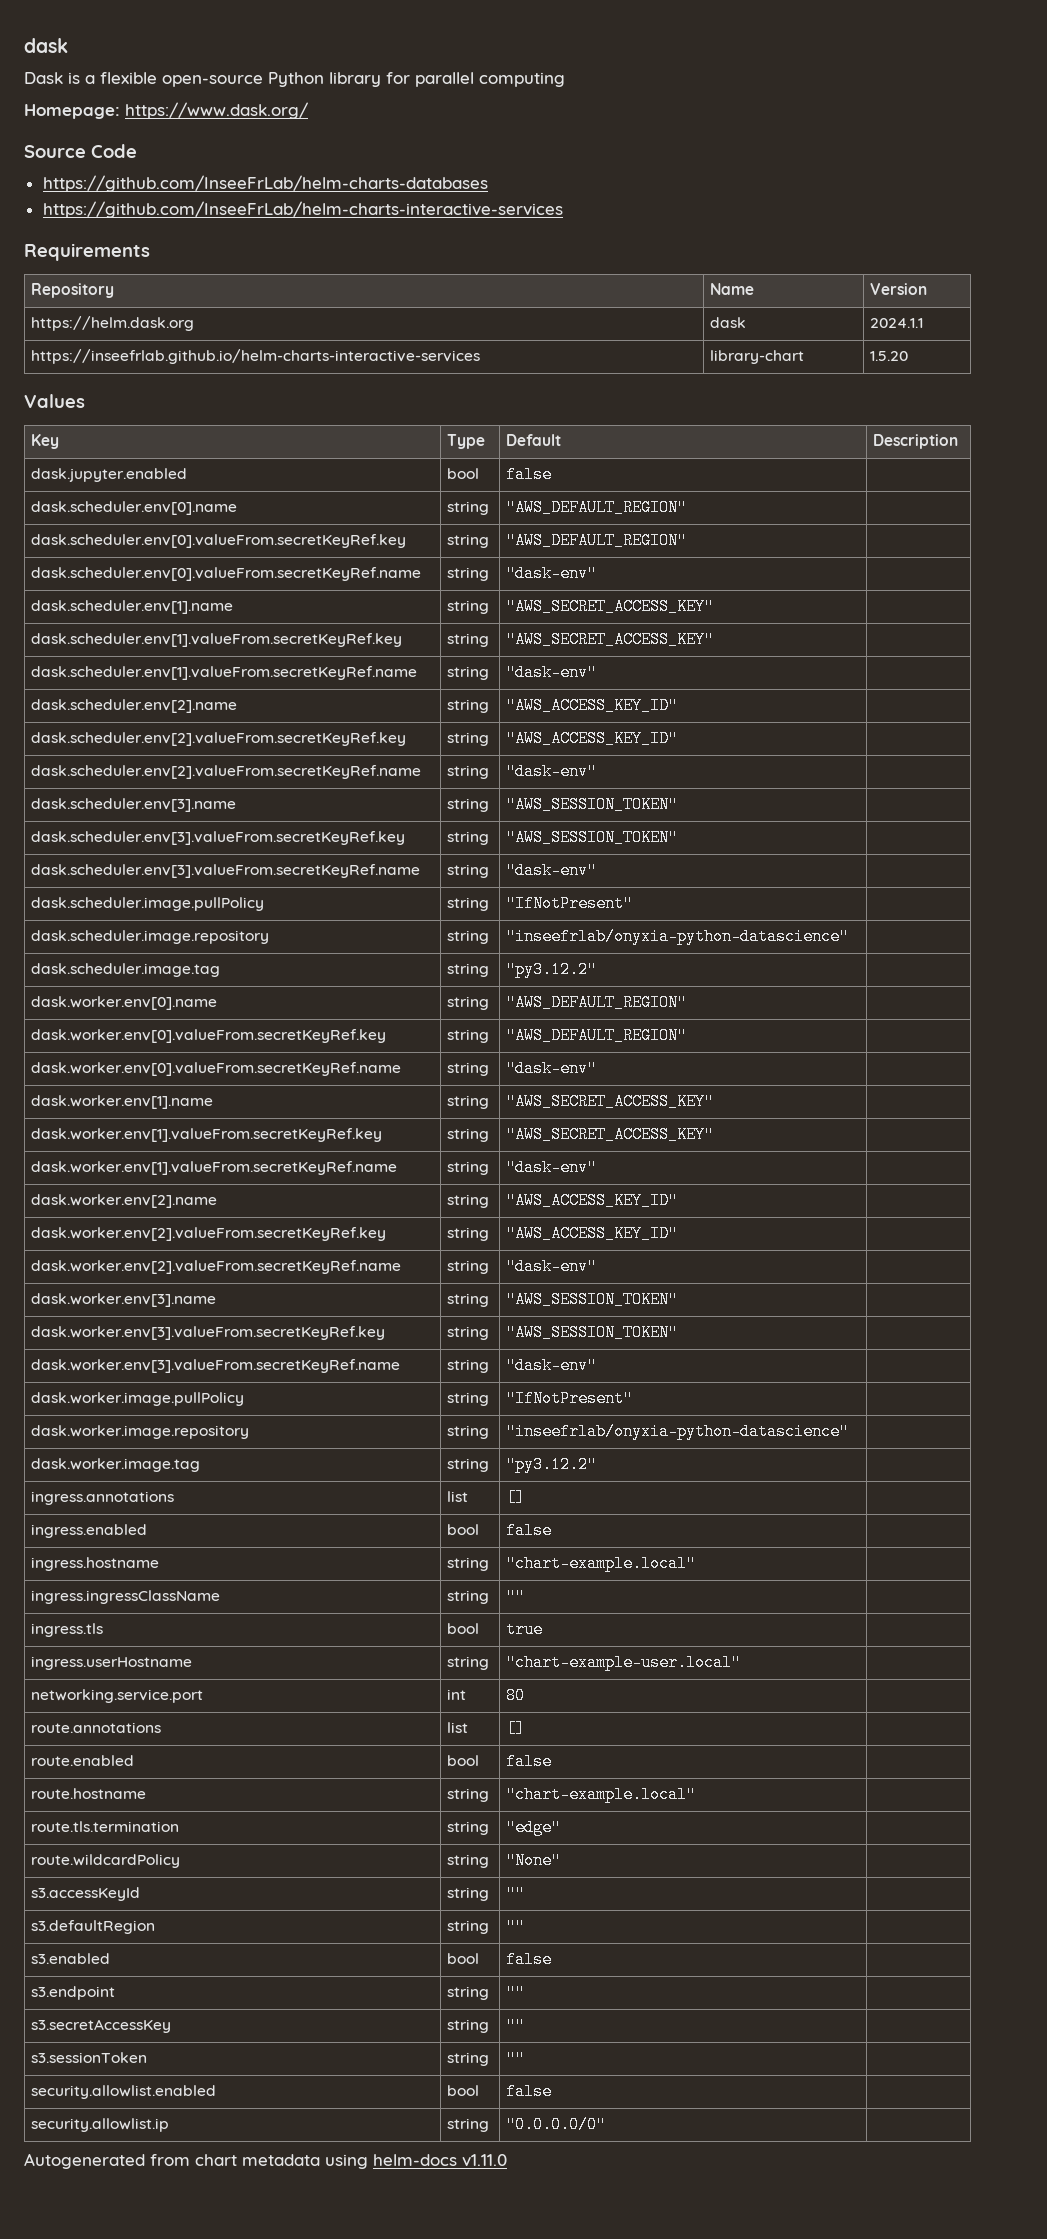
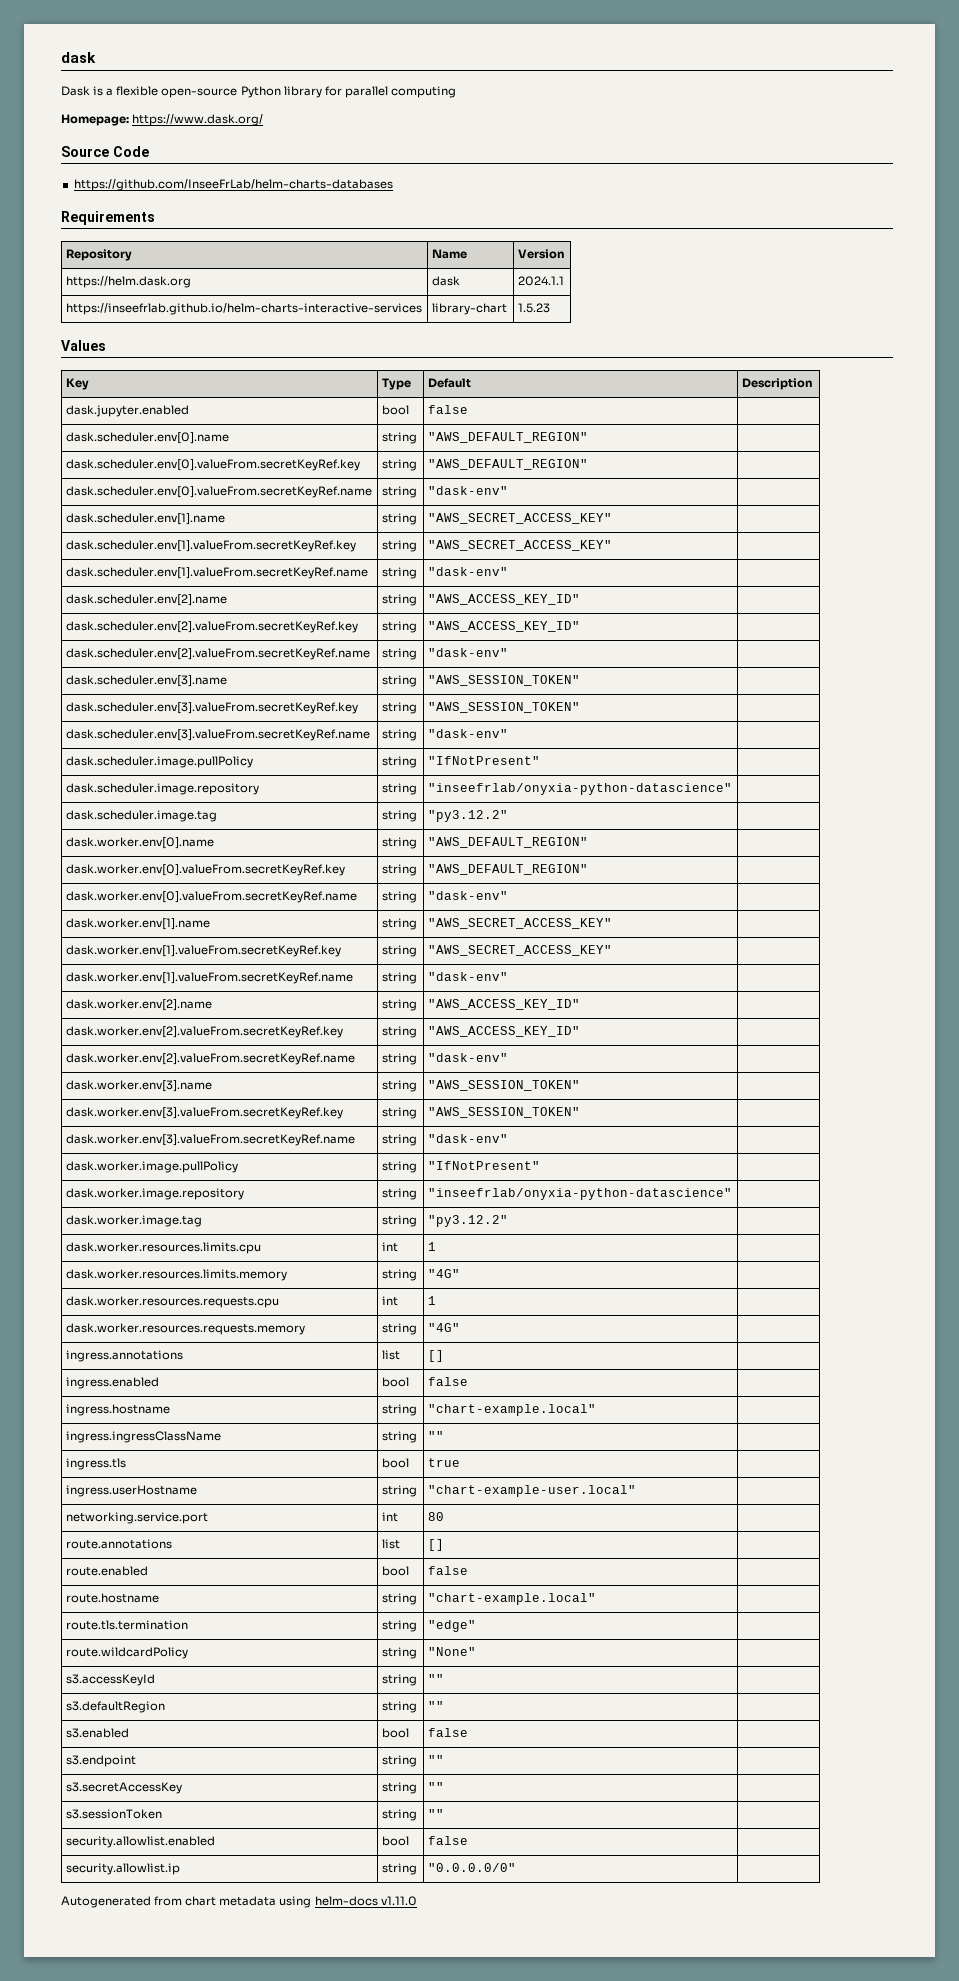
- https://github.com/InseeFrLab/helm-charts-interactive-services
- https://inseefrlab.github.io/helm-charts-interactive-services | library-chart | 1.5.20
+ https://inseefrlab.github.io/helm-charts-interactive-services | library-chart | 1.5.23
+ dask.worker.resources.limits.cpu | int | 1 |
+ dask.worker.resources.limits.memory | string | "4G" |
+ dask.worker.resources.requests.cpu | int | 1 |
+ dask.worker.resources.requests.memory | string | "4G" |

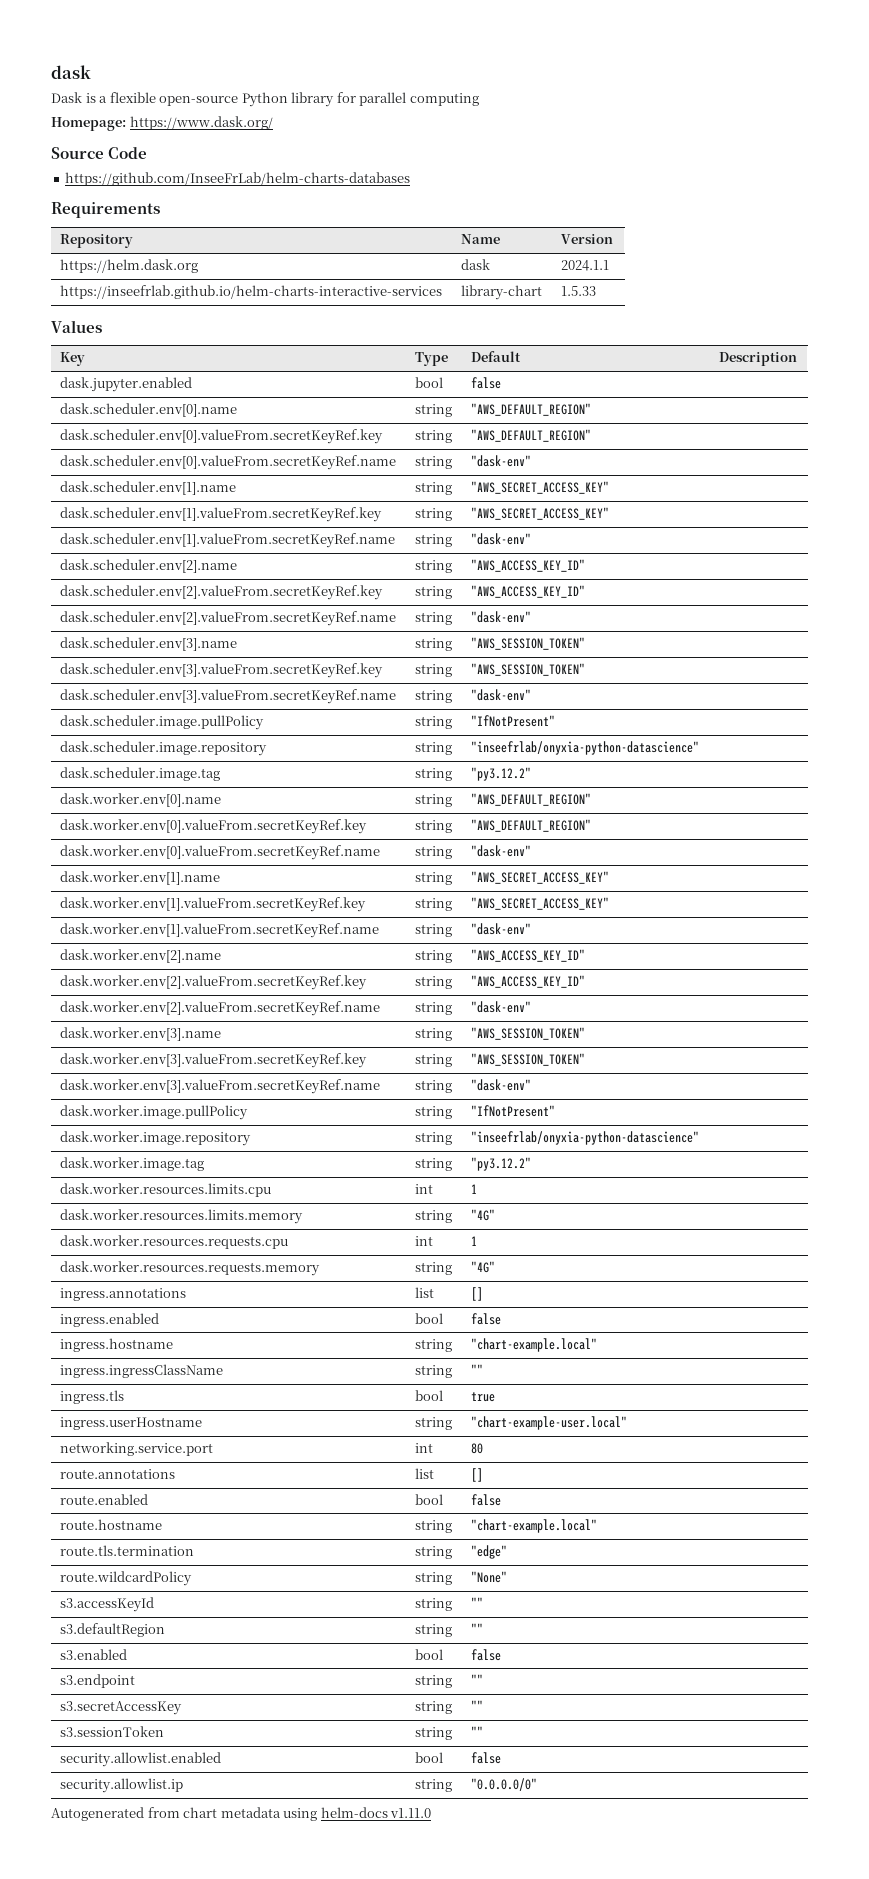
- https://inseefrlab.github.io/helm-charts-interactive-services | library-chart | 1.5.23
+ https://inseefrlab.github.io/helm-charts-interactive-services | library-chart | 1.5.33

